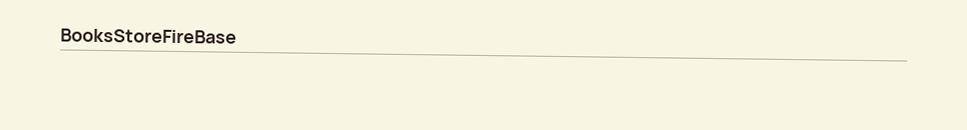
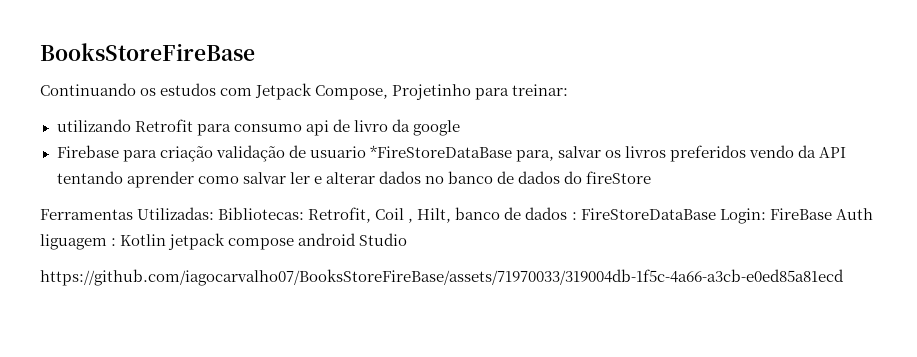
+ Continuando os estudos com Jetpack Compose, Projetinho para treinar:
+ utilizando Retrofit para consumo api de livro da google
+ Firebase para criação validação de usuario *FireStoreDataBase para, salvar os livros preferidos vendo da API tentando aprender como salvar ler e alterar dados no banco de dados do fireStore
+ Ferramentas Utilizadas: Bibliotecas: Retrofit, Coil , Hilt, banco de dados : FireStoreDataBase Login: FireBase Auth liguagem : Kotlin jetpack compose android Studio
+ https://github.com/iagocarvalho07/BooksStoreFireBase/assets/71970033/319004db-1f5c-4a66-a3cb-e0ed85a81ecd

